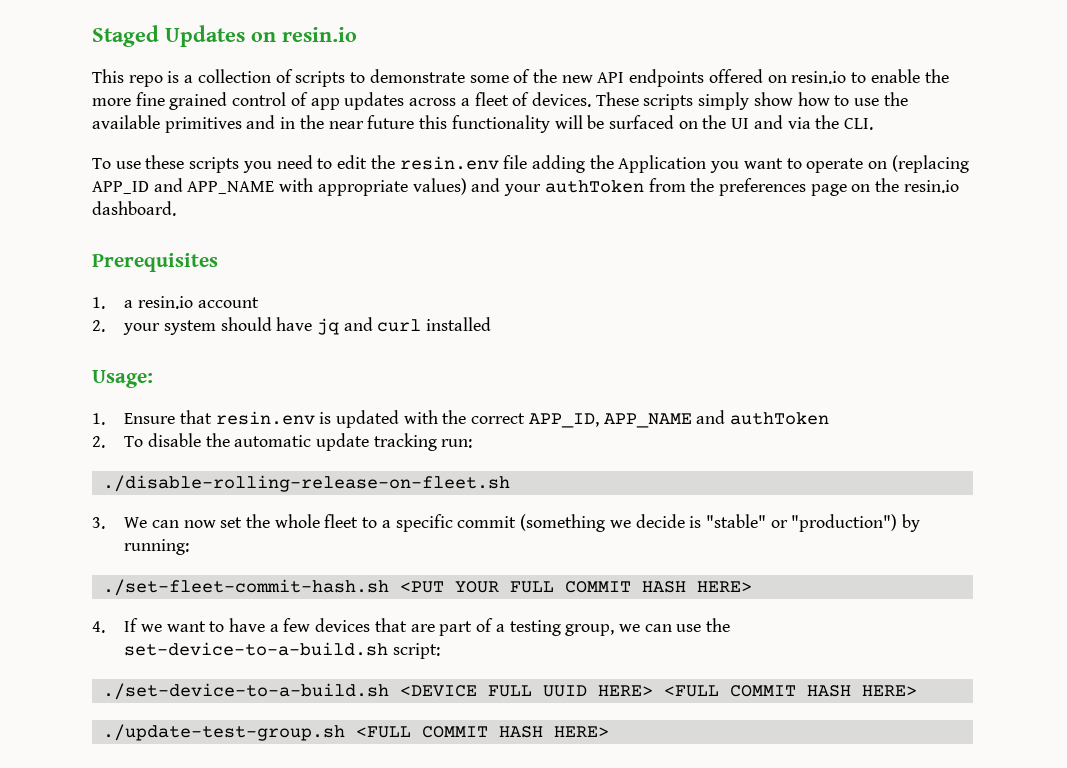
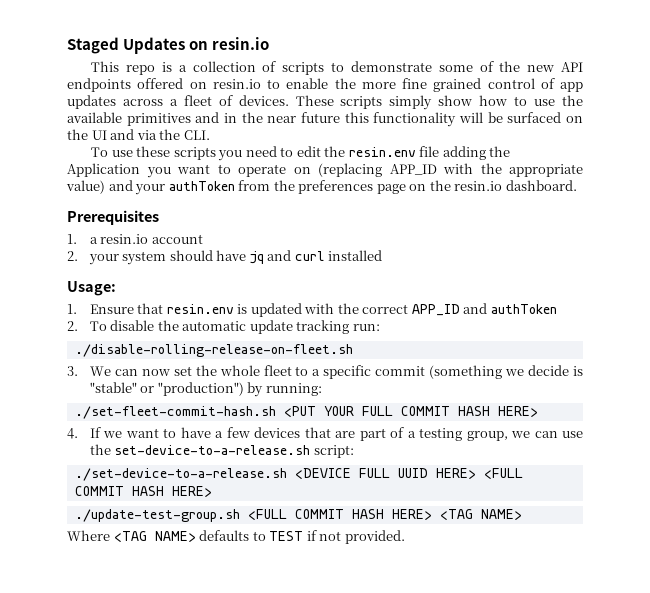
- To use these scripts you need to edit the resin.env file adding the Application you want to operate on (replacing APP_ID and APP_NAME with appropriate values) and your authToken from the preferences page on the resin.io dashboard.
+ To use these scripts you need to edit the resin.env file adding the Application you want to operate on (replacing APP_ID with the appropriate value) and your authToken from the preferences page on the resin.io dashboard.
- 1. Ensure that resin.env is updated with the correct APP_ID, APP_NAME and authToken
+ 1. Ensure that resin.env is updated with the correct APP_ID and authToken
- 4. If we want to have a few devices that are part of a testing group, we can use the set-device-to-a-build.sh script:
+ 4. If we want to have a few devices that are part of a testing group, we can use the set-device-to-a-release.sh script:
- ./set-device-to-a-build.sh <DEVICE FULL UUID HERE> <FULL COMMIT HASH HERE>
+ ./set-device-to-a-release.sh <DEVICE FULL UUID HERE> <FULL COMMIT HASH HERE>
- ./update-test-group.sh <FULL COMMIT HASH HERE>
+ ./update-test-group.sh <FULL COMMIT HASH HERE> <TAG NAME>
+ Where <TAG NAME> defaults to TEST if not provided.

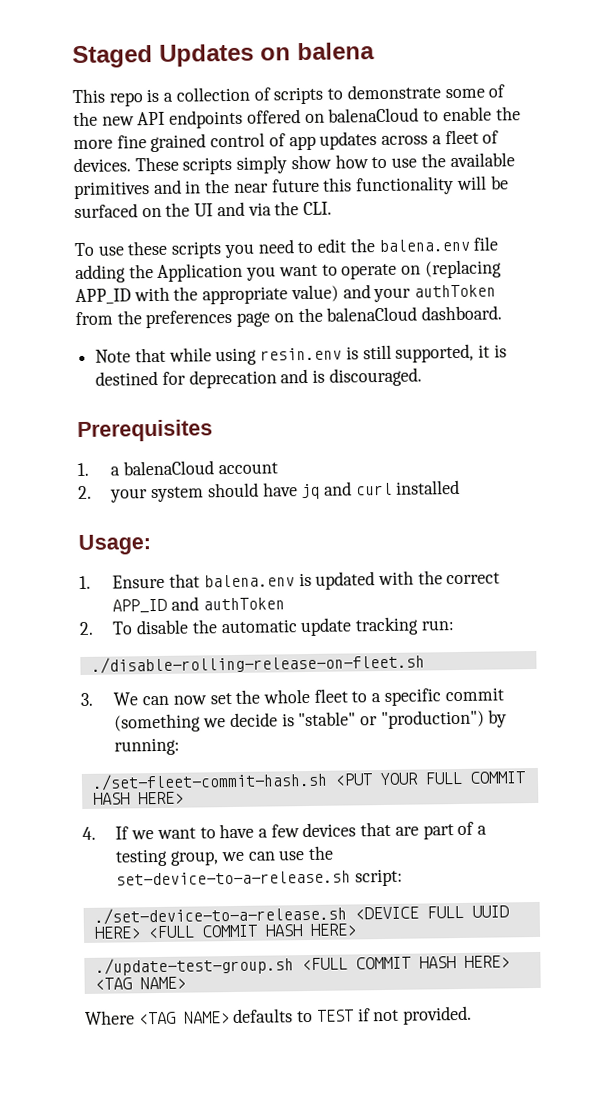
- Staged Updates on resin.io
+ Staged Updates on balena
- This repo is a collection of scripts to demonstrate some of the new API endpoints offered on resin.io to enable the more fine grained control of app updates across a fleet of devices.
+ This repo is a collection of scripts to demonstrate some of the new API endpoints offered on balenaCloud to enable the more fine grained control of app updates across a fleet of devices.
- To use these scripts you need to edit the resin.env file adding the Application you want to operate on (replacing APP_ID with the appropriate value) and your authToken from the preferences page on the resin.io dashboard.
+ To use these scripts you need to edit the balena.env file adding the Application you want to operate on (replacing APP_ID with the appropriate value) and your authToken from the preferences page on the balenaCloud dashboard.
+ Note that while using resin.env is still supported, it is destined for deprecation and is discouraged.
- 1. a resin.io account
+ 1. a balenaCloud account
- 1. Ensure that resin.env is updated with the correct APP_ID and authToken
+ 1. Ensure that balena.env is updated with the correct APP_ID and authToken

